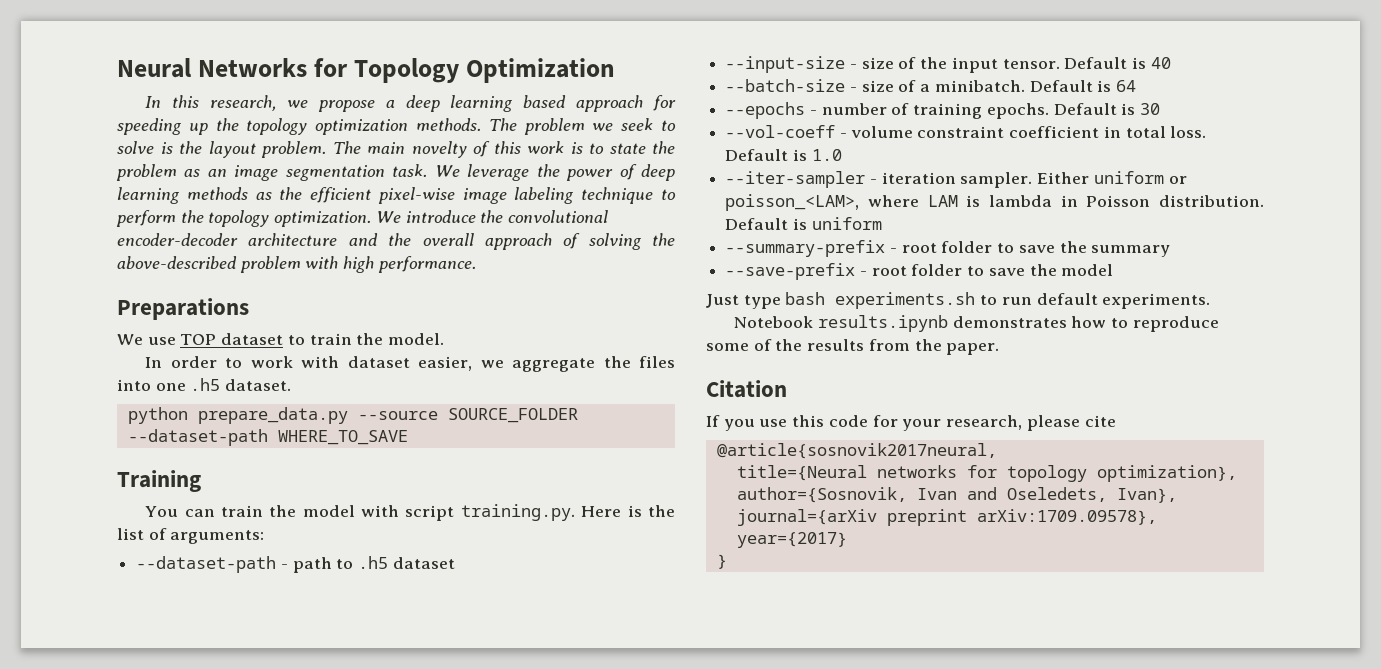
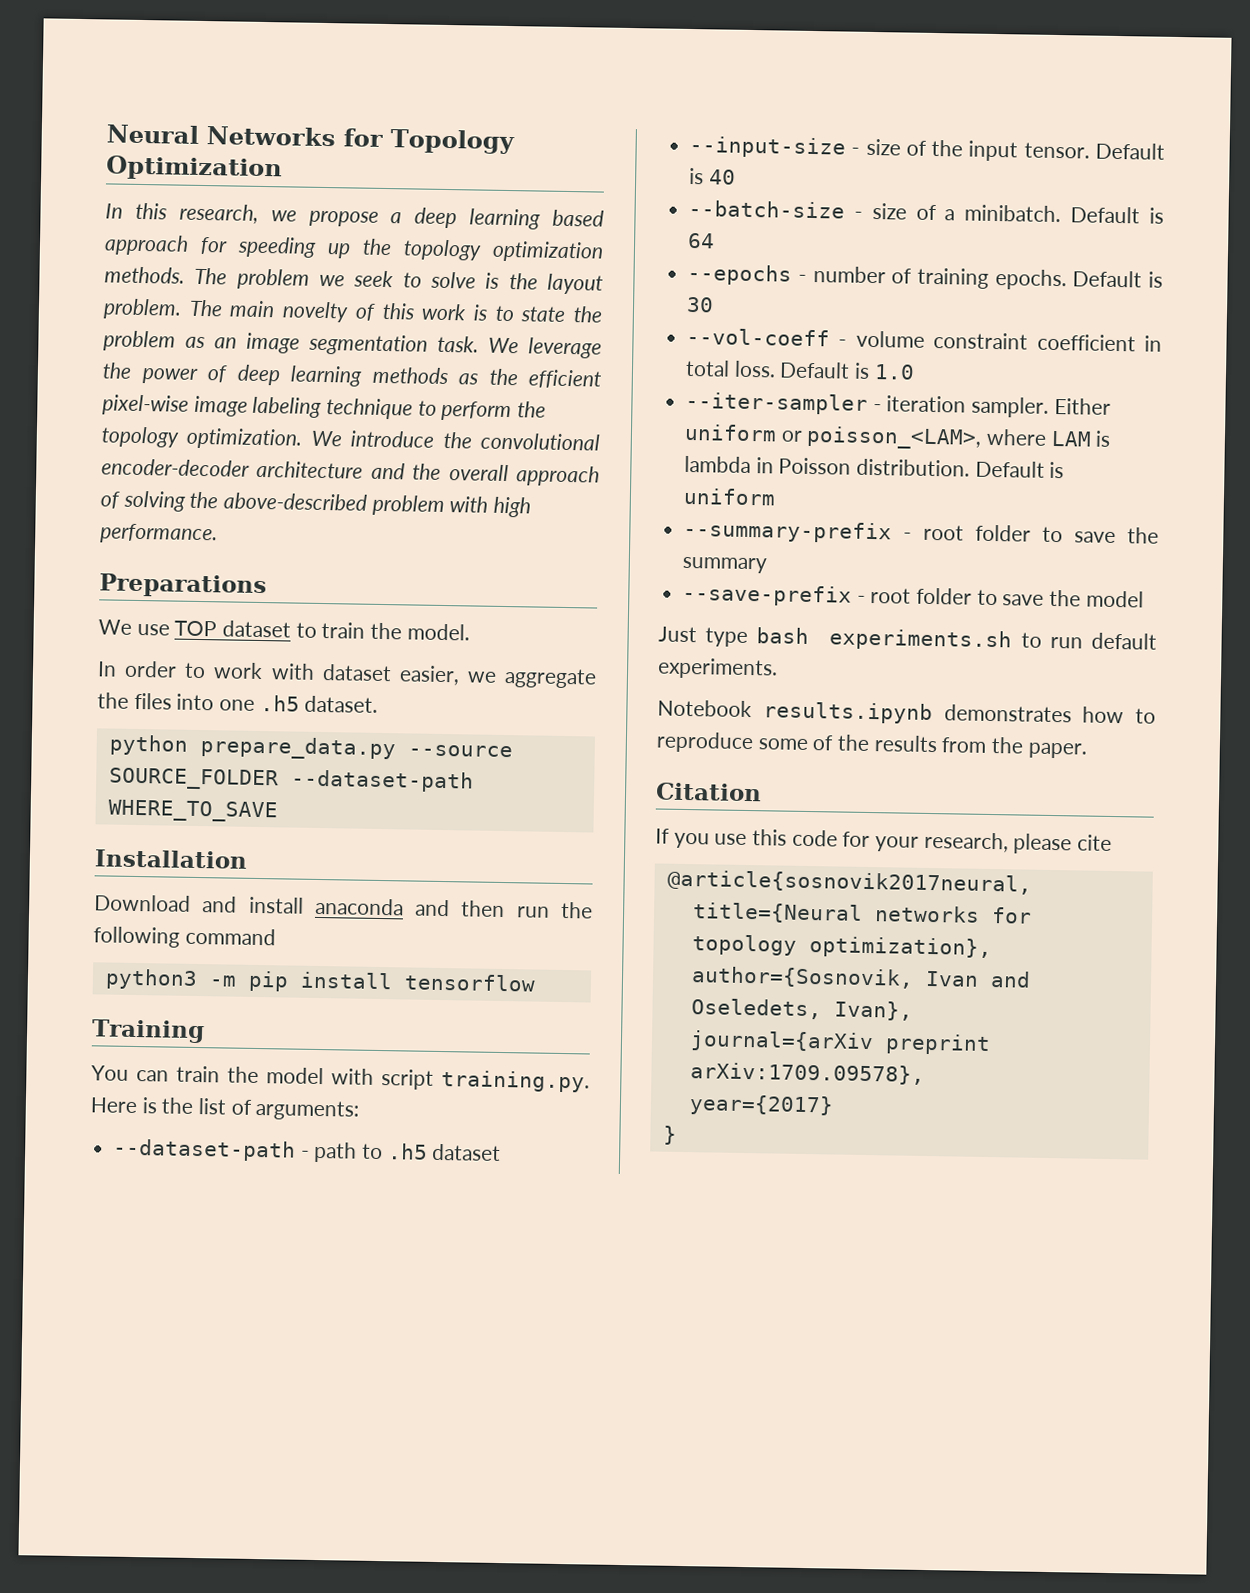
+ Installation
+ Download and install anaconda and then run the following command
+ python3 -m pip install tensorflow

